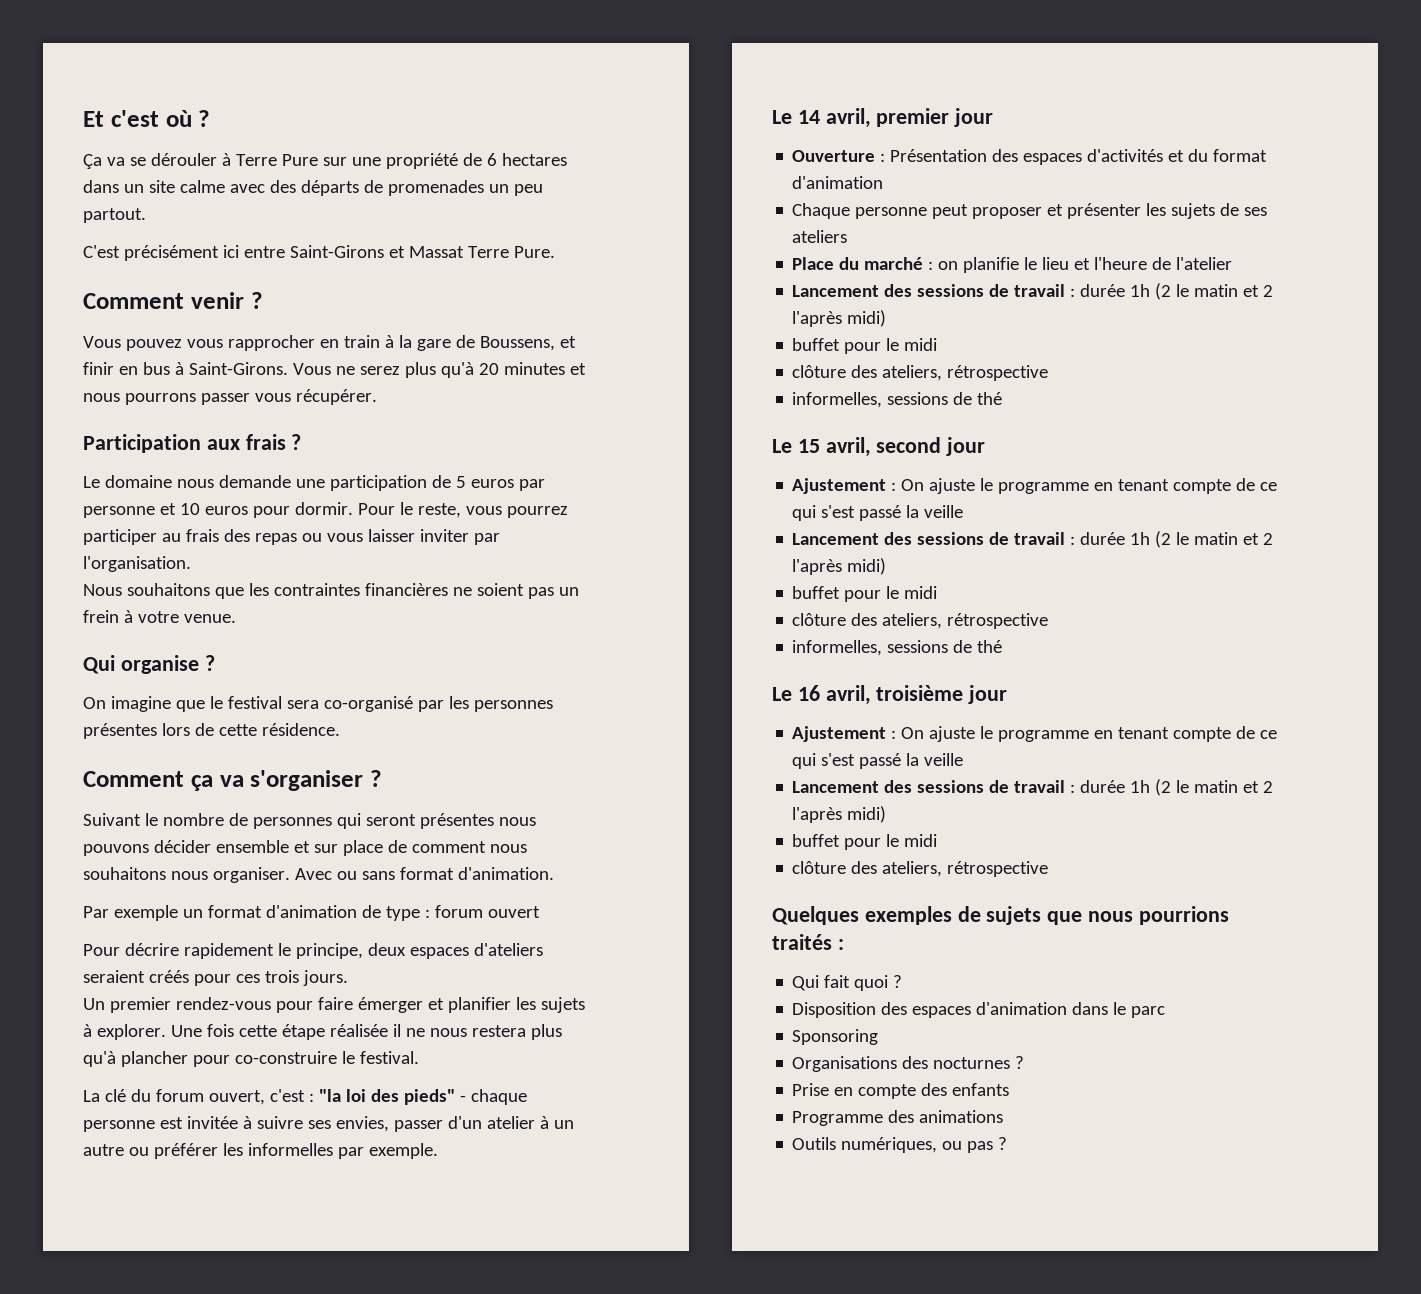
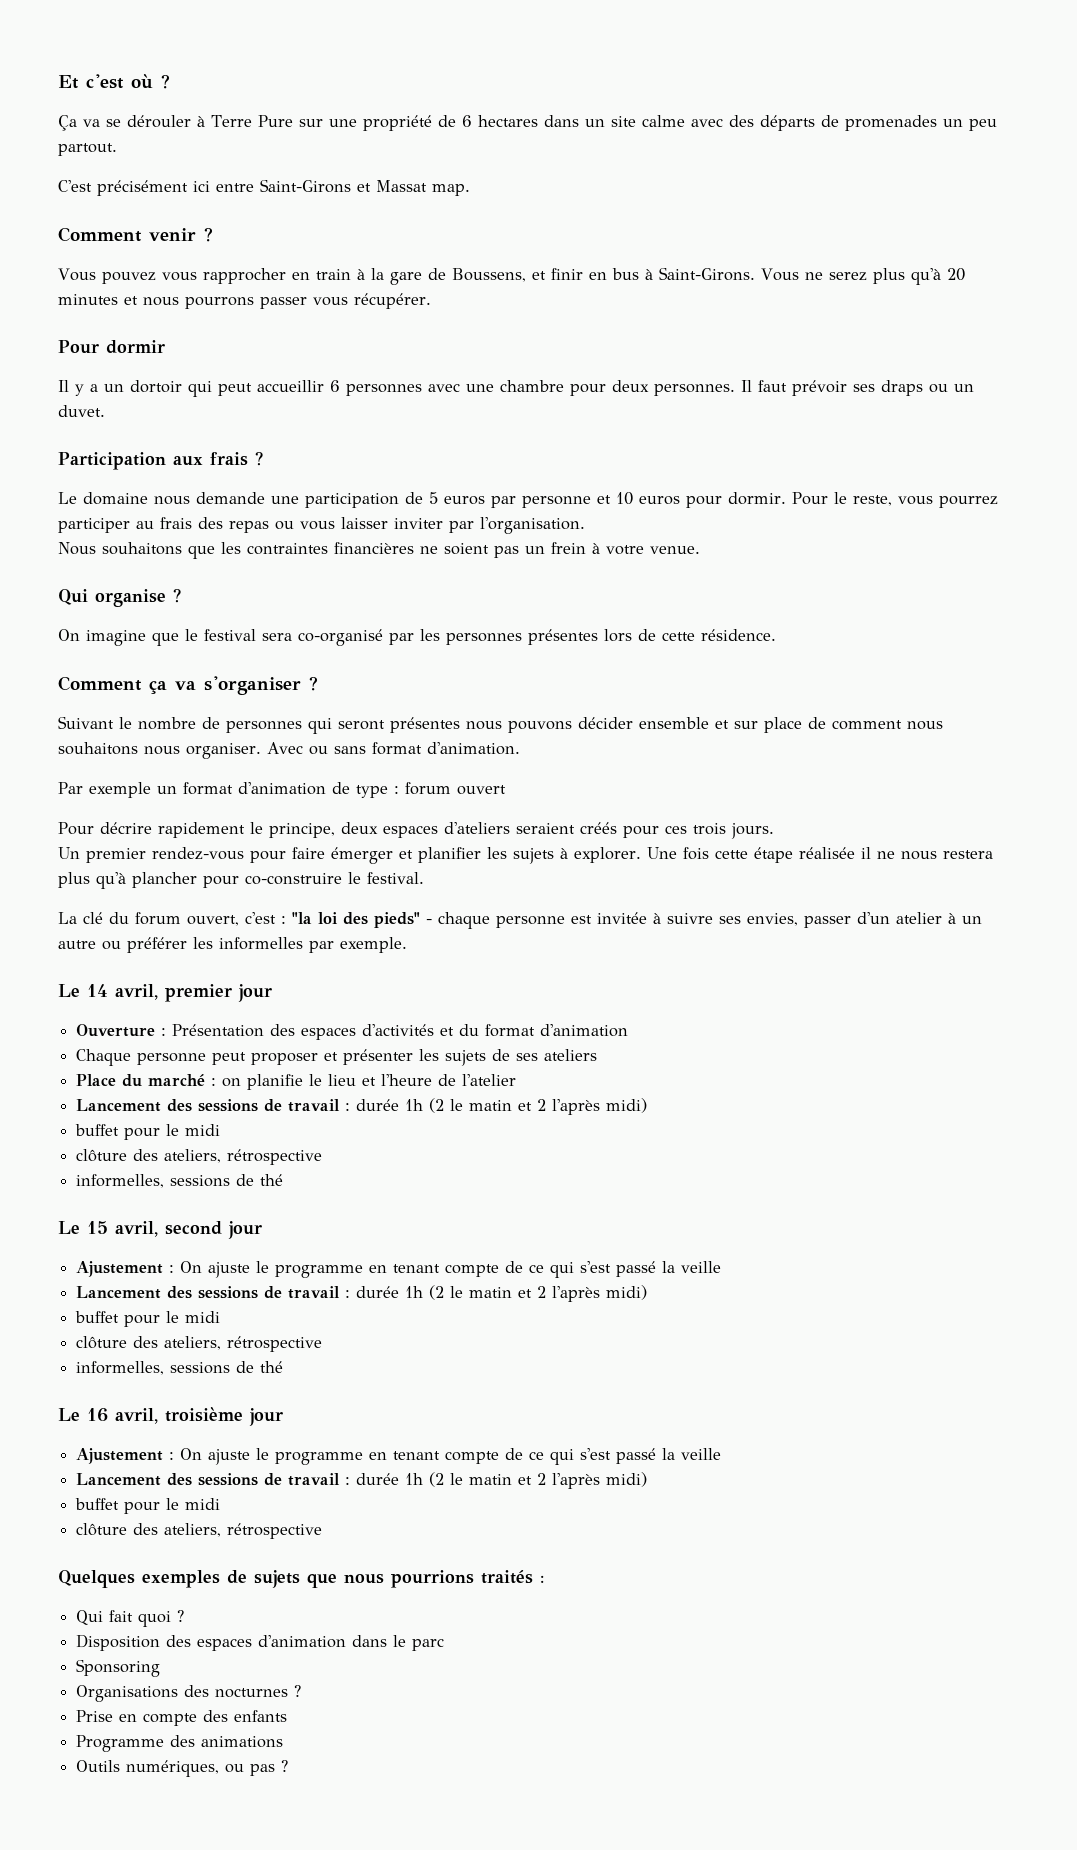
- C'est précisément ici entre Saint-Girons et Massat Terre Pure.
+ C'est précisément ici entre Saint-Girons et Massat map.
+ Pour dormir
+ Il y a un dortoir qui peut accueillir 6 personnes avec une chambre pour deux personnes. Il faut prévoir ses draps ou un duvet.

